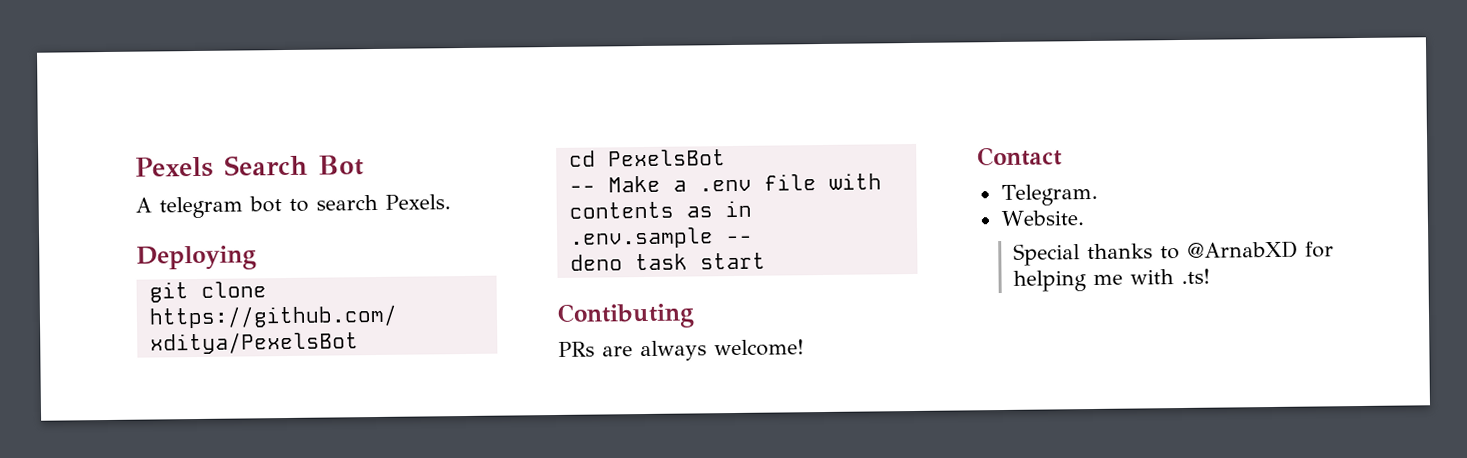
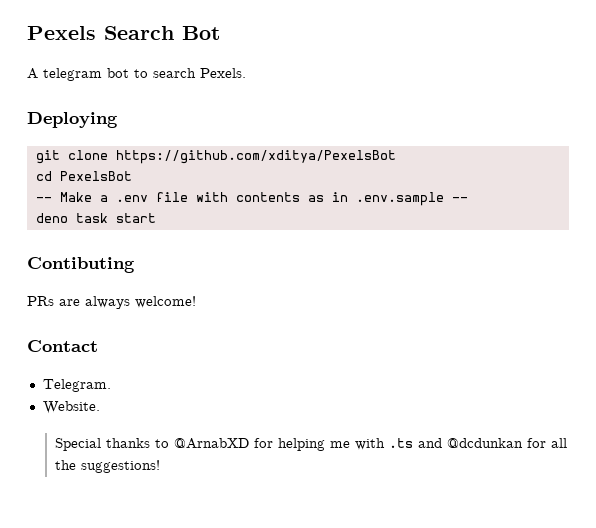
- Special thanks to @ArnabXD for helping me with .ts!
+ Special thanks to @ArnabXD for helping me with .ts and @dcdunkan for all the suggestions!

